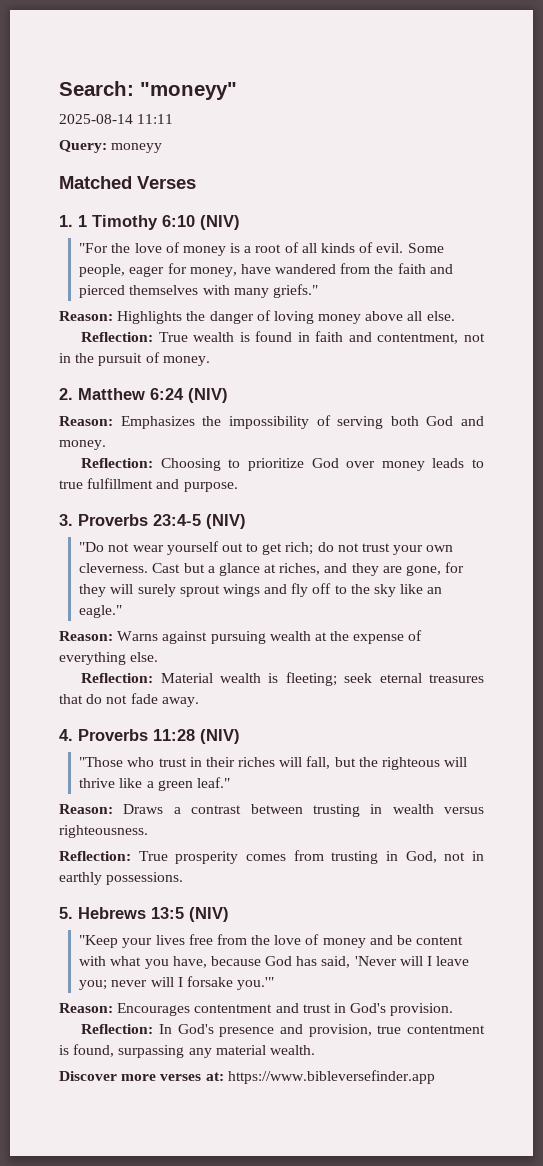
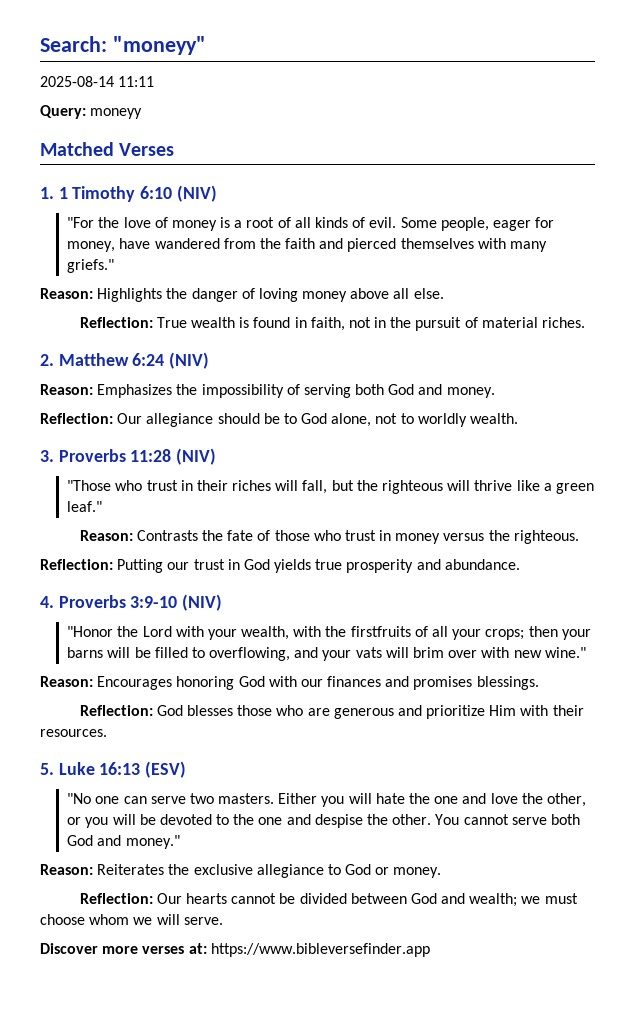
- Reflection: True wealth is found in faith and contentment, not in the pursuit of money.
+ Reflection: True wealth is found in faith, not in the pursuit of material riches.
- Reflection: Choosing to prioritize God over money leads to true fulfillment and purpose.
- 3. Proverbs 23:4-5 (NIV)
- "Do not wear yourself out to get rich; do not trust your own cleverness. Cast but a glance at riches, and they are gone, for they will surely sprout wings and fly off to the sky like an eagle."
- Reason: Warns against pursuing wealth at the expense of everything else.
- Reflection: Material wealth is fleeting; seek eternal treasures that do not fade away.
- 4. Proverbs 11:28 (NIV)
+ Reflection: Our allegiance should be to God alone, not to worldly wealth.
+ 3. Proverbs 11:28 (NIV)
- Reason: Draws a contrast between trusting in wealth versus righteousness.
- Reflection: True prosperity comes from trusting in God, not in earthly possessions.
- 5. Hebrews 13:5 (NIV)
- "Keep your lives free from the love of money and be content with what you have, because God has said, 'Never will I leave you; never will I forsake you.'"
- Reason: Encourages contentment and trust in God's provision.
- Reflection: In God's presence and provision, true contentment is found, surpassing any material wealth.
+ Reason: Contrasts the fate of those who trust in money versus the righteous.
+ Reflection: Putting our trust in God yields true prosperity and abundance.
+ 4. Proverbs 3:9-10 (NIV)
+ "Honor the Lord with your wealth, with the firstfruits of all your crops; then your barns will be filled to overflowing, and your vats will brim over with new wine."
+ Reason: Encourages honoring God with our finances and promises blessings.
+ Reflection: God blesses those who are generous and prioritize Him with their resources.
+ 5. Luke 16:13 (ESV)
+ "No one can serve two masters. Either you will hate the one and love the other, or you will be devoted to the one and despise the other. You cannot serve both God and money."
+ Reason: Reiterates the exclusive allegiance to God or money.
+ Reflection: Our hearts cannot be divided between God and wealth; we must choose whom we will serve.

